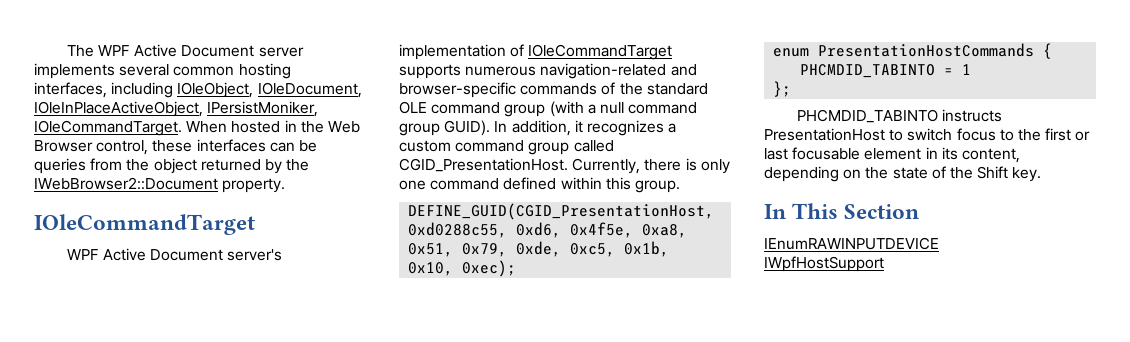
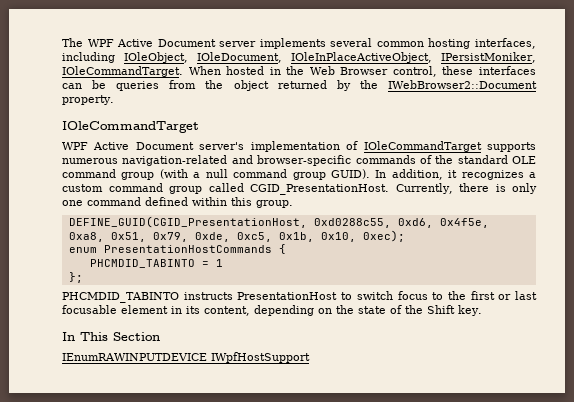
- IEnumRAWINPUTDEVICE
- IWpfHostSupport
+ IEnumRAWINPUTDEVICE IWpfHostSupport

